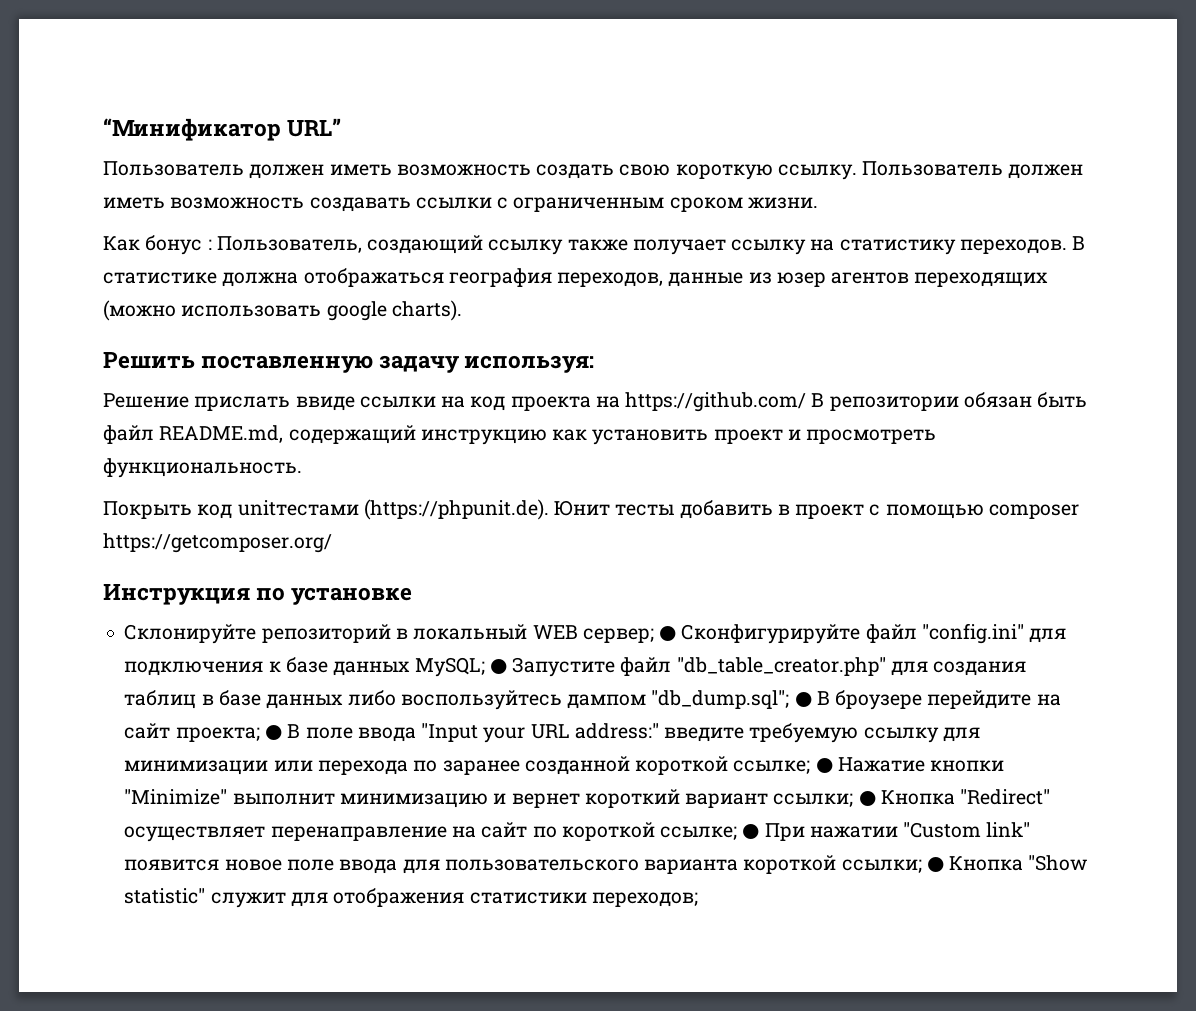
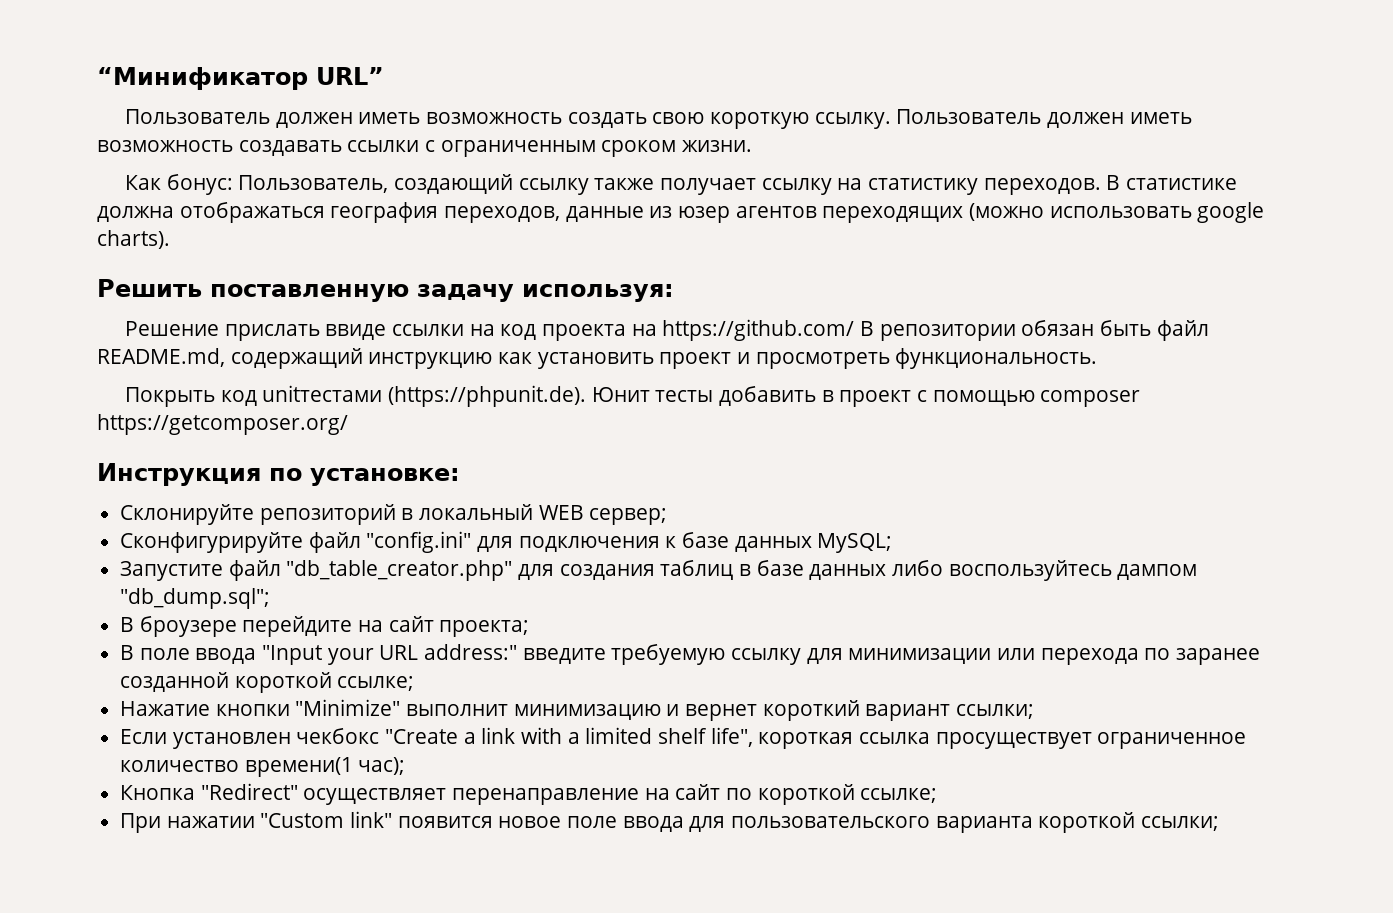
- Как бонус : Пользователь, создающий ссылку также получает ссылку на статистику переходов.
+ Как бонус: Пользователь, создающий ссылку также получает ссылку на статистику переходов.
- Инструкция по установке
+ Инструкция по установке:
- Склонируйте репозиторий в локальный WEB сервер; ● Сконфигурируйте файл "config.ini" для подключения к базе данных MySQL; ● Запустите файл "db_table_creator.php" для создания таблиц в базе данных либо воспользуйтесь дампом "db_dump.sql"; ● В броузере перейдите на сайт проекта; ● В поле ввода "Input your URL address:"
+ Склонируйте репозиторий в локальный WEB сервер;
+ Сконфигурируйте файл "config.ini" для подключения к базе данных MySQL;
+ Запустите файл "db_table_creator.php" для создания таблиц в базе данных либо воспользуйтесь дампом "db_dump.sql";
+ В броузере перейдите на сайт проекта;
+ В поле ввода "Input your URL address:"
- введите требуемую ссылку для минимизации или перехода по заранее созданной короткой ссылке; ● Нажатие кнопки "Minimize" выполнит минимизацию и вернет короткий вариант ссылки; ● Кнопка "Redirect" осуществляет перенаправление на сайт по короткой ссылке; ● При нажатии "Custom link" появится новое поле ввода для пользовательского варианта короткой ссылки; ● Кнопка "Show statistic" служит для отображения статистики переходов;
+ введите требуемую ссылку для минимизации или перехода по заранее созданной короткой ссылке;
+ Нажатие кнопки "Minimize" выполнит минимизацию и вернет короткий вариант ссылки;
+ Если установлен чекбокс "Create a link with a limited shelf life", короткая ссылка просуществует ограниченное количество времени(1 час);
+ Кнопка "Redirect" осуществляет перенаправление на сайт по короткой ссылке;
+ При нажатии "Custom link" появится новое поле ввода для пользовательского варианта короткой ссылки;

